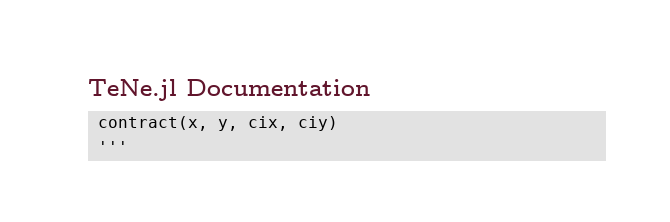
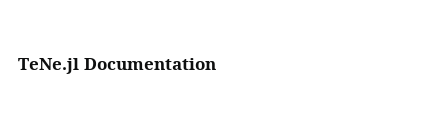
- contract(x, y, cix, ciy)
- '''

